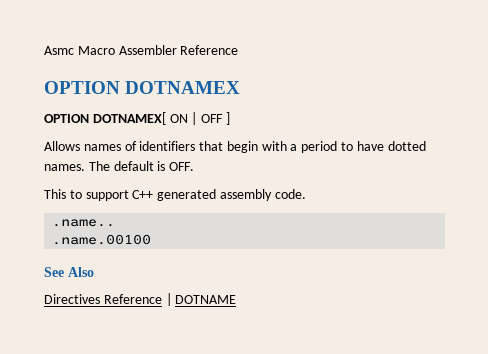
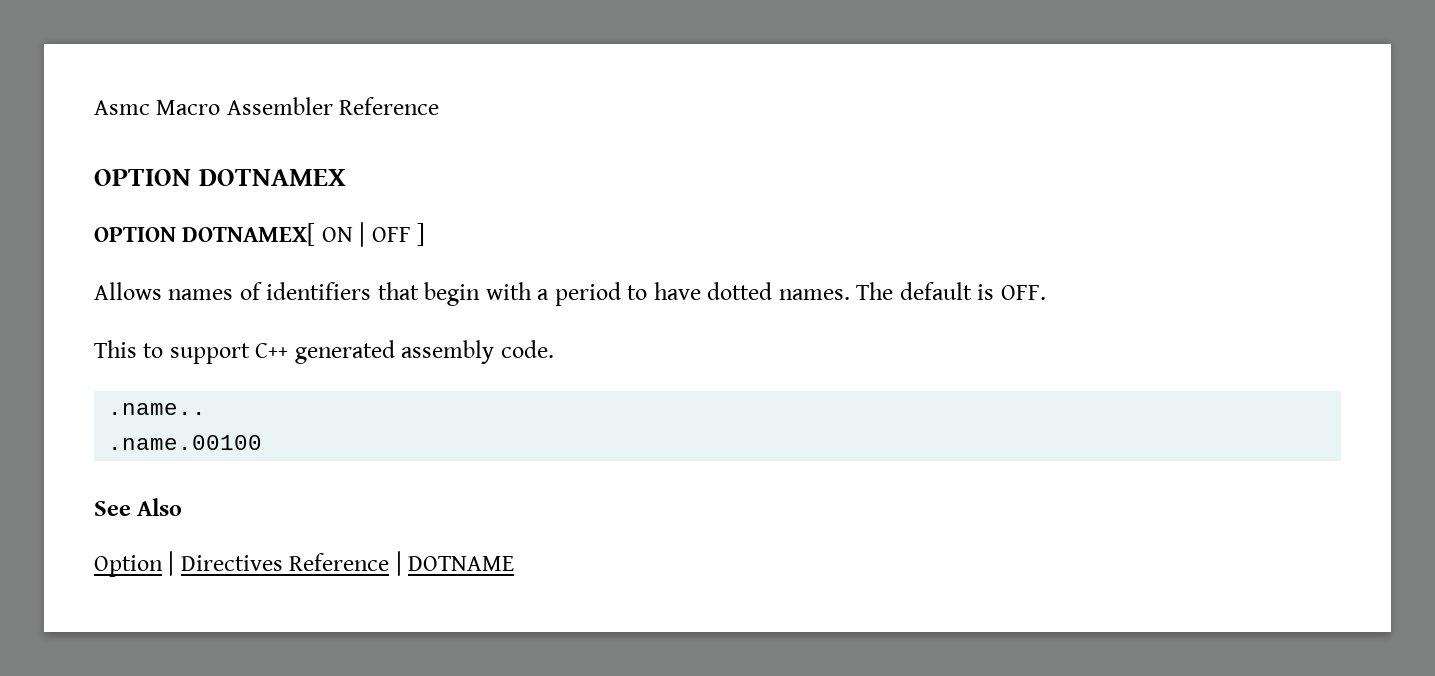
- Directives Reference | DOTNAME
+ Option | Directives Reference | DOTNAME

